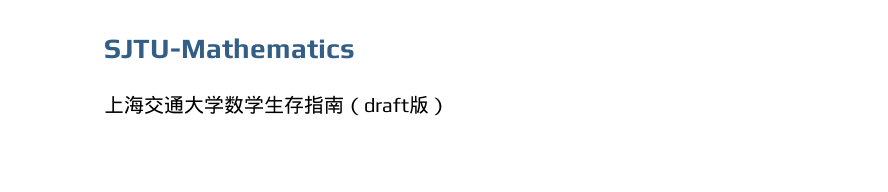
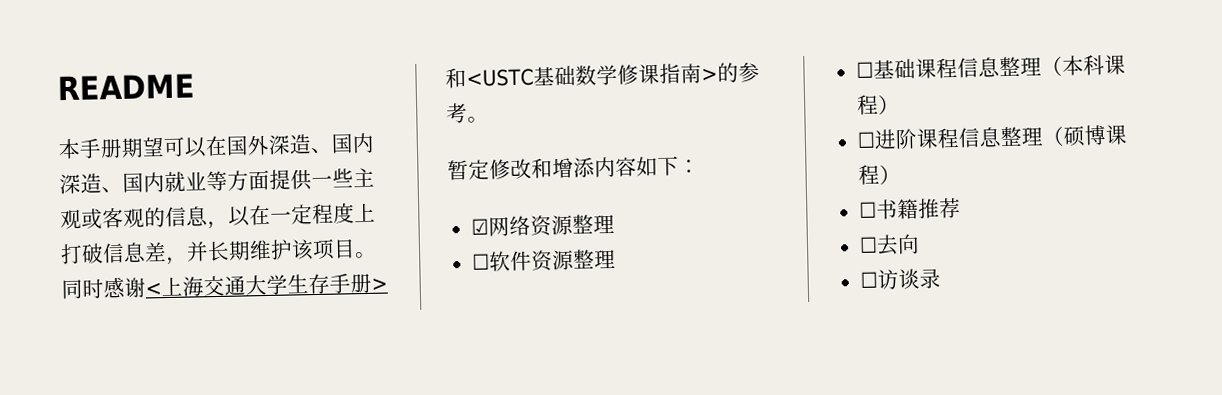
- SJTU-Mathematics
- 上海交通大学数学生存指南（draft版）
+ README
+ 本手册期望可以在国外深造、国内深造、国内就业等方面提供一些主观或客观的信息，以在一定程度上打破信息差，并长期维护该项目。同时感谢<上海交通大学生存手册>和<USTC基础数学修课指南>的参考。
+ 暂定修改和增添内容如下：
+ ☑网络资源整理
+ ☐软件资源整理
+ ☐基础课程信息整理（本科课程）
+ ☐进阶课程信息整理（硕博课程）
+ ☐书籍推荐
+ ☐去向
+ ☐访谈录

